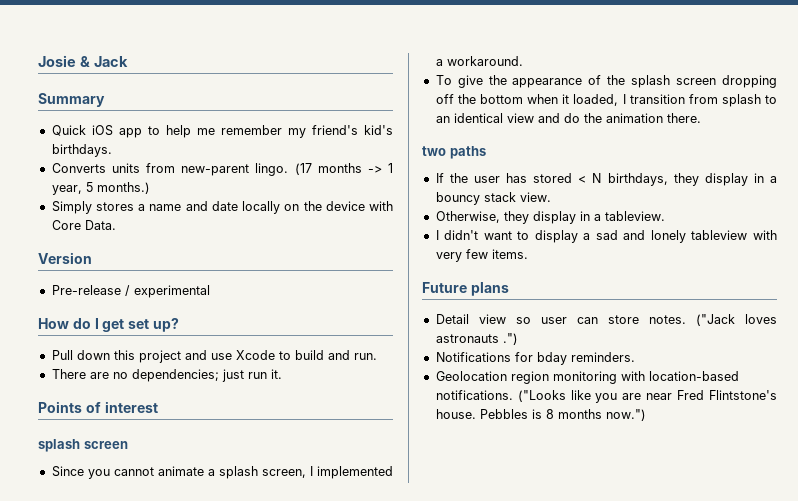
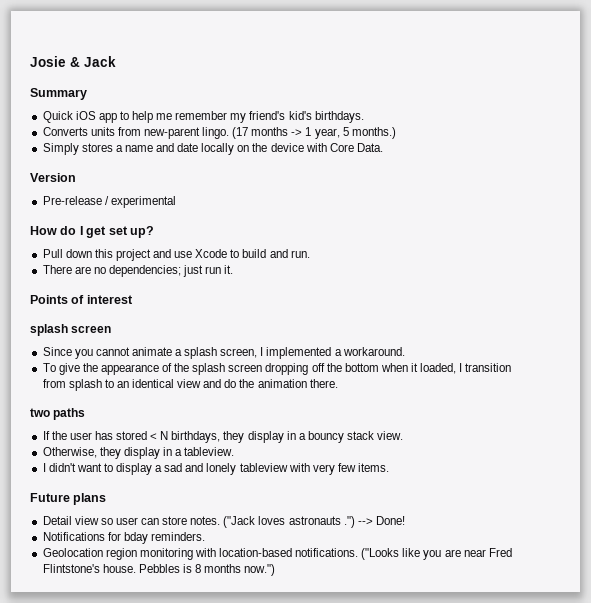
+ --> Done!

